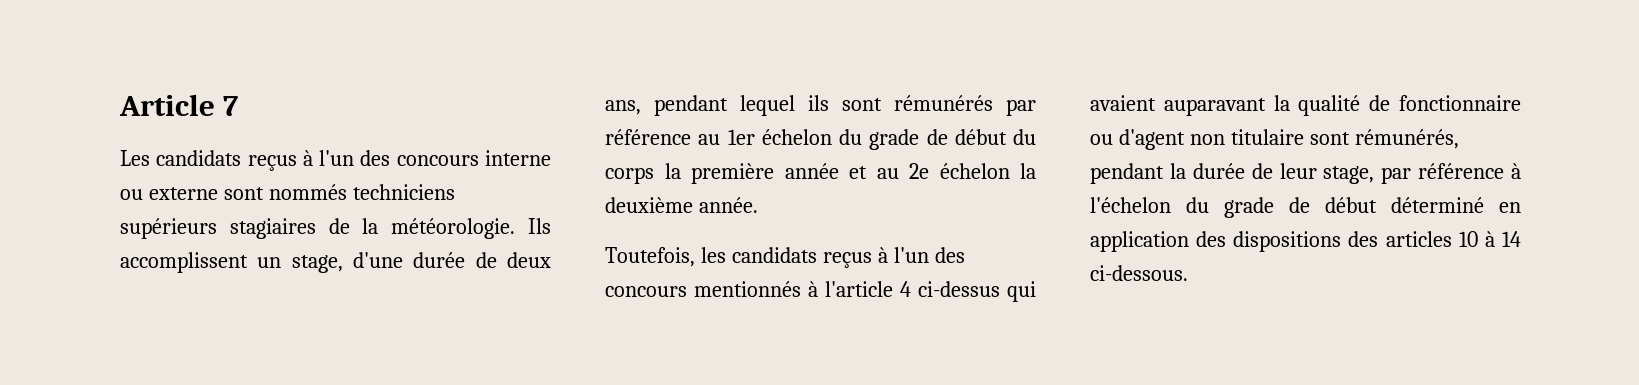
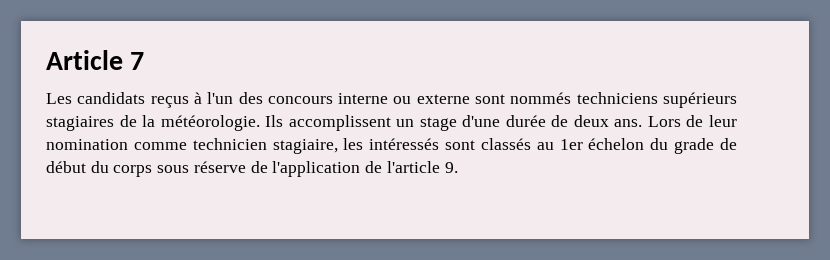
- Ils accomplissent un stage, d'une durée de deux ans, pendant lequel ils sont rémunérés par référence au 1er échelon du grade de début du corps la première année et au 2e échelon la deuxième année.
- Toutefois, les candidats reçus à l'un des concours mentionnés à l'article 4 ci-dessus qui avaient auparavant la qualité de fonctionnaire ou d'agent non titulaire sont rémunérés, pendant la durée de leur stage, par référence à l'échelon du grade de début déterminé en application des dispositions des articles 10 à 14 ci-dessous.
+ Ils accomplissent un stage d'une durée de deux ans. Lors de leur nomination comme technicien stagiaire, les intéressés sont classés au 1er échelon du grade de début du corps sous réserve de l'application de l'article 9.

